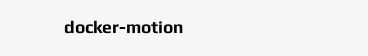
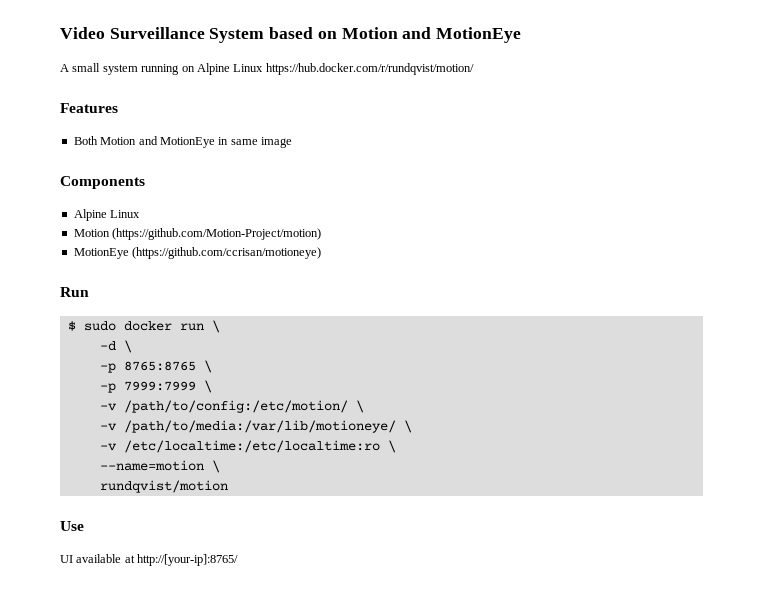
- docker-motion
+ Video Surveillance System based on Motion and MotionEye
+ A small system running on Alpine Linux https://hub.docker.com/r/rundqvist/motion/
+ Features
+ Both Motion and MotionEye in same image
+ Components
+ Alpine Linux
+ Motion (https://github.com/Motion-Project/motion)
+ MotionEye (https://github.com/ccrisan/motioneye)
+ Run
+ $ sudo docker run \
+ -d \
+ -p 8765:8765 \
+ -p 7999:7999 \
+ -v /path/to/config:/etc/motion/ \
+ -v /path/to/media:/var/lib/motioneye/ \
+ -v /etc/localtime:/etc/localtime:ro \
+ --name=motion \
+ rundqvist/motion
+ Use
+ UI available at http://[your-ip]:8765/

